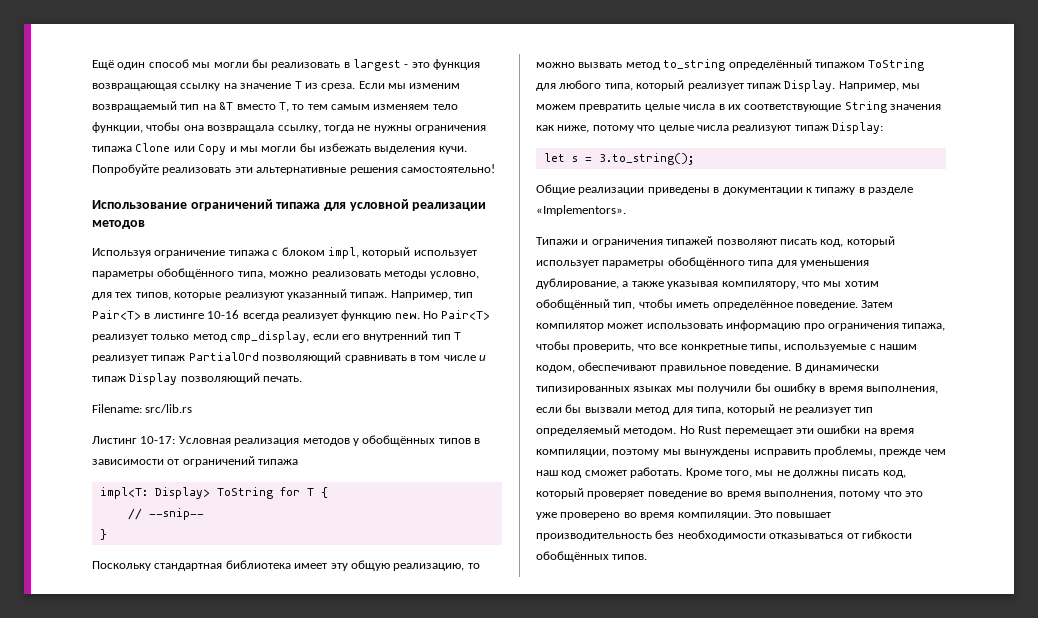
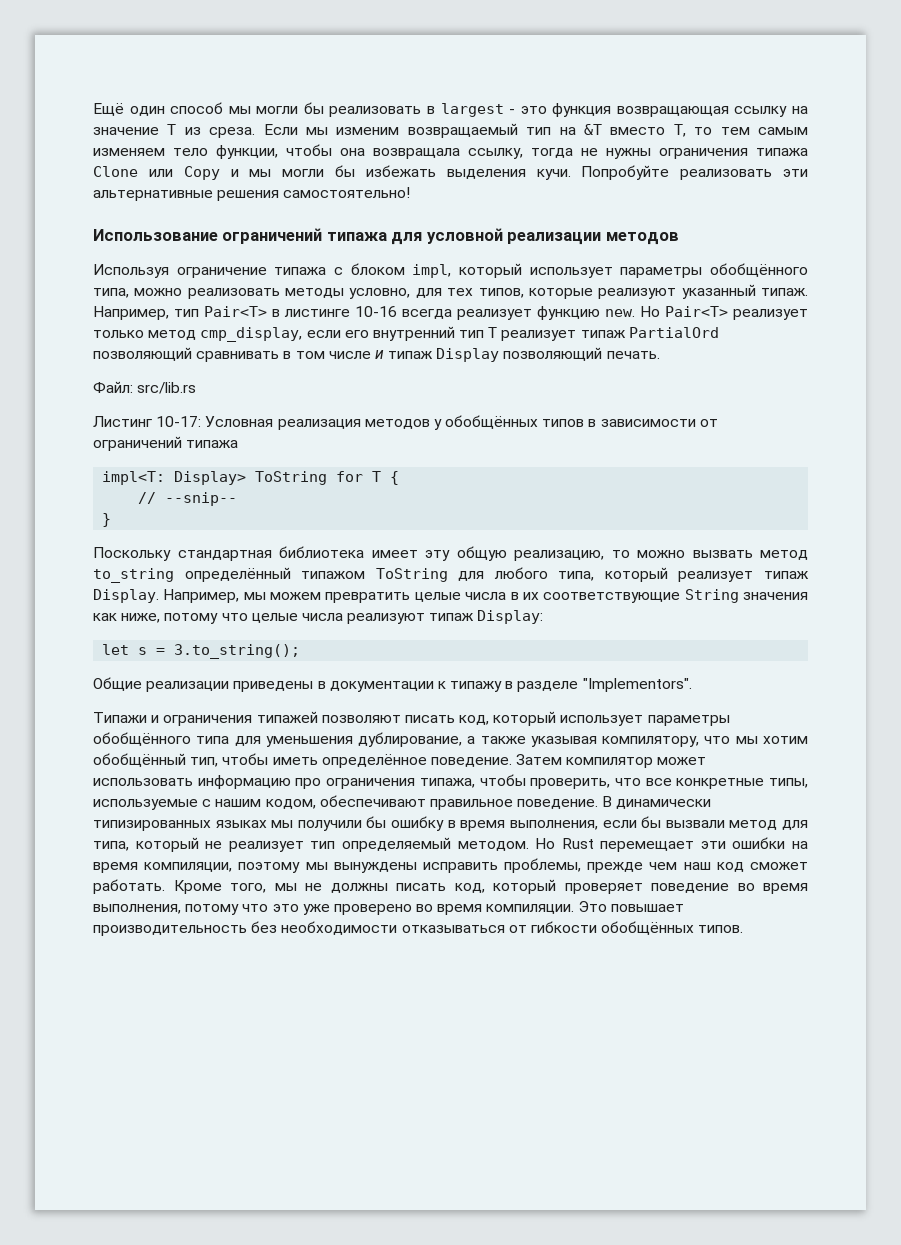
- Filename: src/lib.rs
+ Файл: src/lib.rs
- Общие реализации приведены в документации к типажу в разделе «Implementors».
+ Общие реализации приведены в документации к типажу в разделе "Implementors".

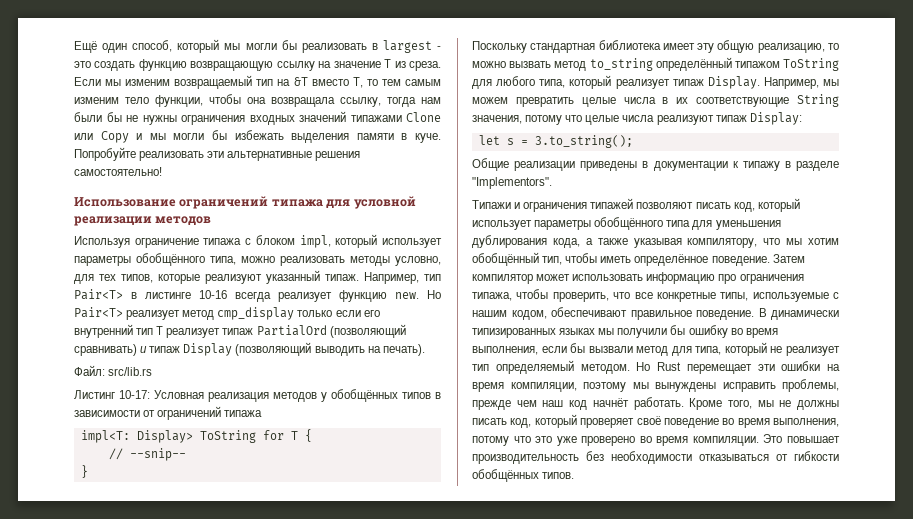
- Ещё один способ мы могли бы реализовать в largest - это функция возвращающая ссылку на значение T из среза.
+ Ещё один способ, который мы могли бы реализовать в largest - это создать функцию возвращающую ссылку на значение T из среза.
- Если мы изменим возвращаемый тип на &T вместо T, то тем самым изменяем тело функции, чтобы она возвращала ссылку, тогда не нужны ограничения типажа Clone или Copy и мы могли бы избежать выделения кучи.
+ Если мы изменим возвращаемый тип на &T вместо T, то тем самым изменим тело функции, чтобы она возвращала ссылку, тогда нам были бы не нужны ограничения входных значений типажами Clone или Copy и мы могли бы избежать выделения памяти в куче.
- Но Pair<T> реализует только метод cmp_display, если его внутренний тип T реализует типаж PartialOrd позволяющий сравнивать в том числе и типаж Display позволяющий печать.
+ Но Pair<T> реализует метод cmp_display только если его внутренний тип T реализует типаж PartialOrd (позволяющий сравнивать) и типаж Display (позволяющий выводить на печать).
- Например, мы можем превратить целые числа в их соответствующие String значения как ниже, потому что целые числа реализуют типаж Display:
+ Например, мы можем превратить целые числа в их соответствующие String значения, потому что целые числа реализуют типаж Display:
- Типажи и ограничения типажей позволяют писать код, который использует параметры обобщённого типа для уменьшения дублирование, а также указывая компилятору, что мы хотим обобщённый тип, чтобы иметь определённое поведение.
+ Типажи и ограничения типажей позволяют писать код, который использует параметры обобщённого типа для уменьшения дублирования кода, а также указывая компилятору, что мы хотим обобщённый тип, чтобы иметь определённое поведение.
- В динамически типизированных языках мы получили бы ошибку в время выполнения, если бы вызвали метод для типа, который не реализует тип определяемый методом.
+ В динамически типизированных языках мы получили бы ошибку во время выполнения, если бы вызвали метод для типа, который не реализует тип определяемый методом.
- Но Rust перемещает эти ошибки на время компиляции, поэтому мы вынуждены исправить проблемы, прежде чем наш код сможет работать.
+ Но Rust перемещает эти ошибки на время компиляции, поэтому мы вынуждены исправить проблемы, прежде чем наш код начнёт работать.
- Кроме того, мы не должны писать код, который проверяет поведение во время выполнения, потому что это уже проверено во время компиляции.
+ Кроме того, мы не должны писать код, который проверяет своё поведение во время выполнения, потому что это уже проверено во время компиляции.

